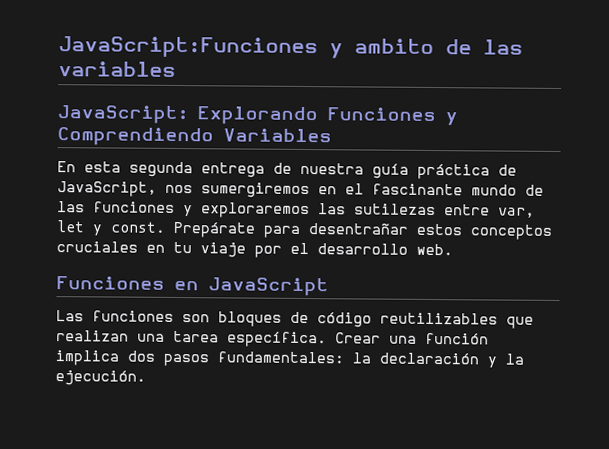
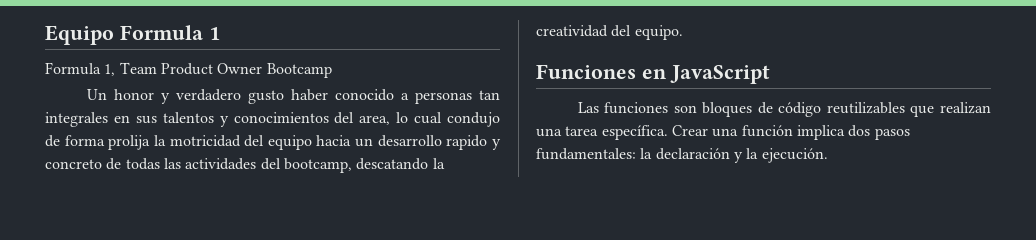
- JavaScript:Funciones y ambito de las variables
- JavaScript: Explorando Funciones y Comprendiendo Variables
- En esta segunda entrega de nuestra guía práctica de JavaScript, nos sumergiremos en el fascinante mundo de las funciones y exploraremos las sutilezas entre var, let y const. Prepárate para desentrañar estos conceptos cruciales en tu viaje por el desarrollo web.
+ Equipo Formula 1
+ Formula 1, Team Product Owner Bootcamp
+ Un honor y verdadero gusto haber conocido a personas tan integrales en sus talentos y conocimientos del area, lo cual condujo de forma prolija la motricidad del equipo hacia un desarrollo rapido y concreto de todas las actividades del bootcamp, descatando la creatividad del equipo.

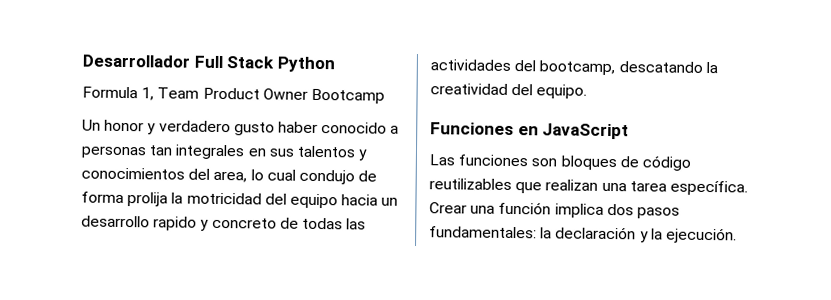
- Equipo Formula 1
+ Desarrollador Full Stack Python

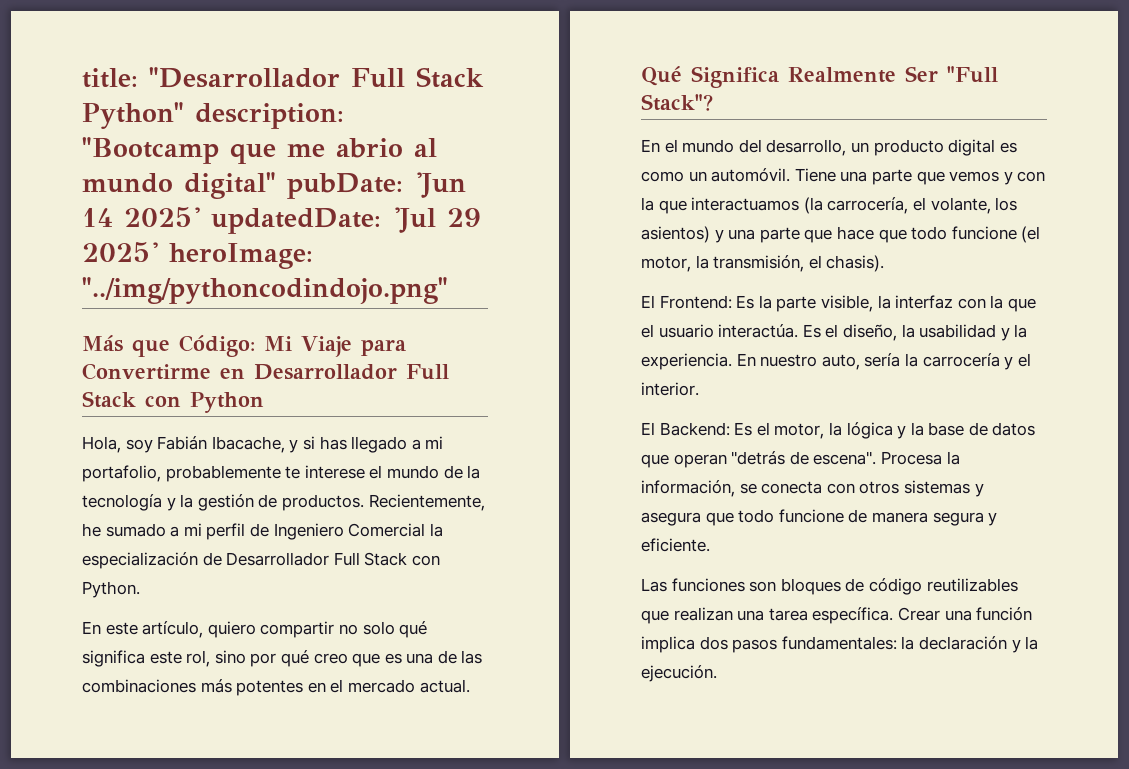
- Desarrollador Full Stack Python
+ title: "Desarrollador Full Stack Python" description: "Bootcamp que me abrio al mundo digital" pubDate: 'Jun 14 2025' updatedDate: 'Jul 29 2025' heroImage: "../img/pythoncodindojo.png"
+ Más que Código: Mi Viaje para Convertirme en Desarrollador Full Stack con Python
- Formula 1, Team Product Owner Bootcamp
- Un honor y verdadero gusto haber conocido a personas tan integrales en sus talentos y conocimientos del area, lo cual condujo de forma prolija la motricidad del equipo hacia un desarrollo rapido y concreto de todas las actividades del bootcamp, descatando la creatividad del equipo.
- Funciones en JavaScript
+ Hola, soy Fabián Ibacache, y si has llegado a mi portafolio, probablemente te interese el mundo de la tecnología y la gestión de productos. Recientemente, he sumado a mi perfil de Ingeniero Comercial la especialización de Desarrollador Full Stack con Python.
+ En este artículo, quiero compartir no solo qué significa este rol, sino por qué creo que es una de las combinaciones más potentes en el mercado actual.
+ Qué Significa Realmente Ser "Full Stack"?
+ En el mundo del desarrollo, un producto digital es como un automóvil. Tiene una parte que vemos y con la que interactuamos (la carrocería, el volante, los asientos) y una parte que hace que todo funcione (el motor, la transmisión, el chasis).
+ El Frontend: Es la parte visible, la interfaz con la que el usuario interactúa. Es el diseño, la usabilidad y la experiencia. En nuestro auto, sería la carrocería y el interior.
+ El Backend: Es el motor, la lógica y la base de datos que operan "detrás de escena". Procesa la información, se conecta con otros sistemas y asegura que todo funcione de manera segura y eficiente.

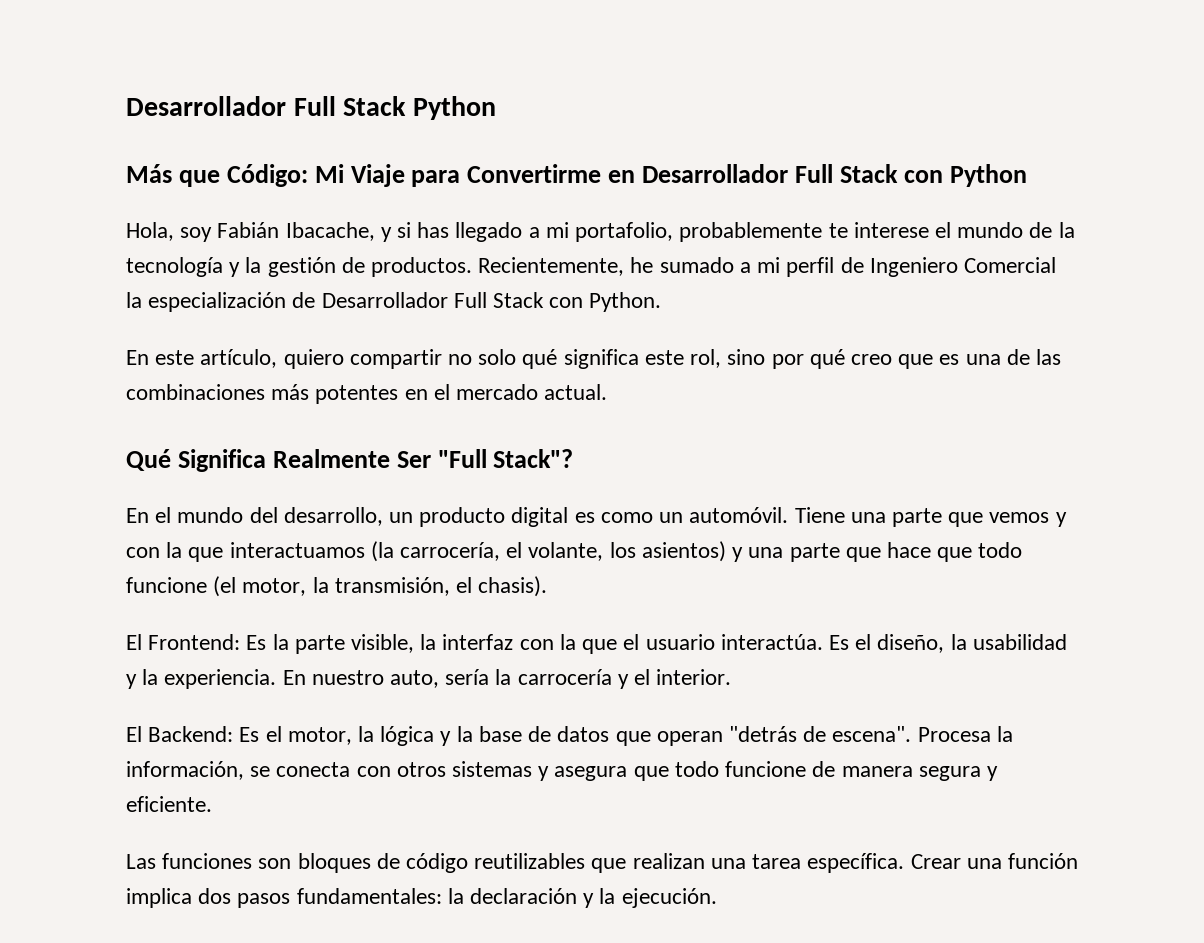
- title: "Desarrollador Full Stack Python" description: "Bootcamp que me abrio al mundo digital" pubDate: 'Jun 14 2025' updatedDate: 'Jul 29 2025' heroImage: "../img/pythoncodindojo.png"
+ Desarrollador Full Stack Python

